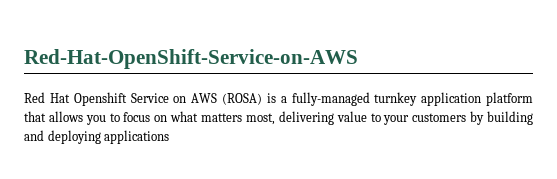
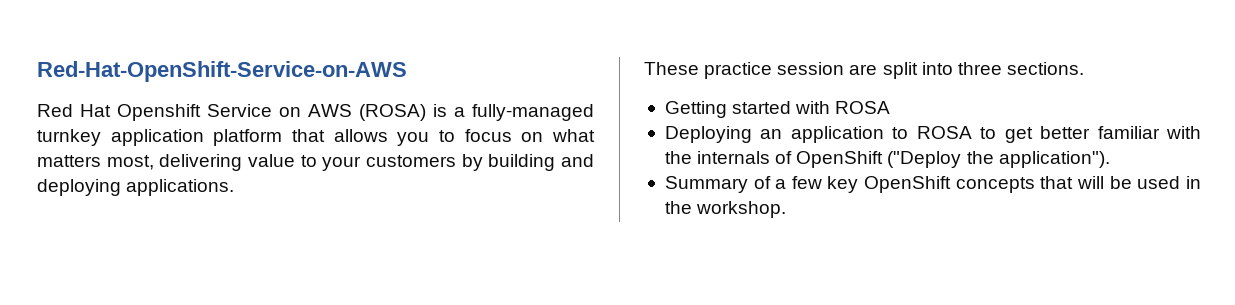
- Red Hat Openshift Service on AWS (ROSA) is a fully-managed turnkey application platform that allows you to focus on what matters most, delivering value to your customers by building and deploying applications
+ Red Hat Openshift Service on AWS (ROSA) is a fully-managed turnkey application platform that allows you to focus on what matters most, delivering value to your customers by building and deploying applications.
+ These practice session are split into three sections.
+ Getting started with ROSA
+ Deploying an application to ROSA to get better familiar with the internals of OpenShift ("Deploy the application").
+ Summary of a few key OpenShift concepts that will be used in the workshop.

